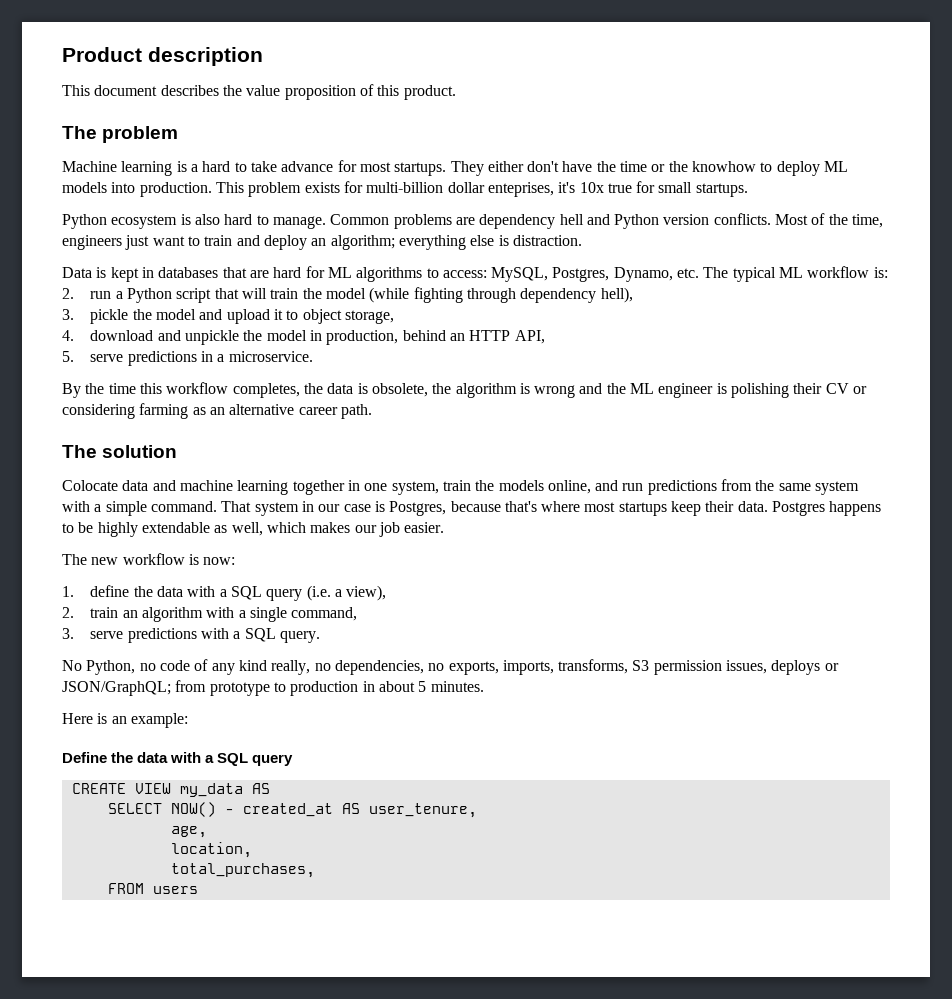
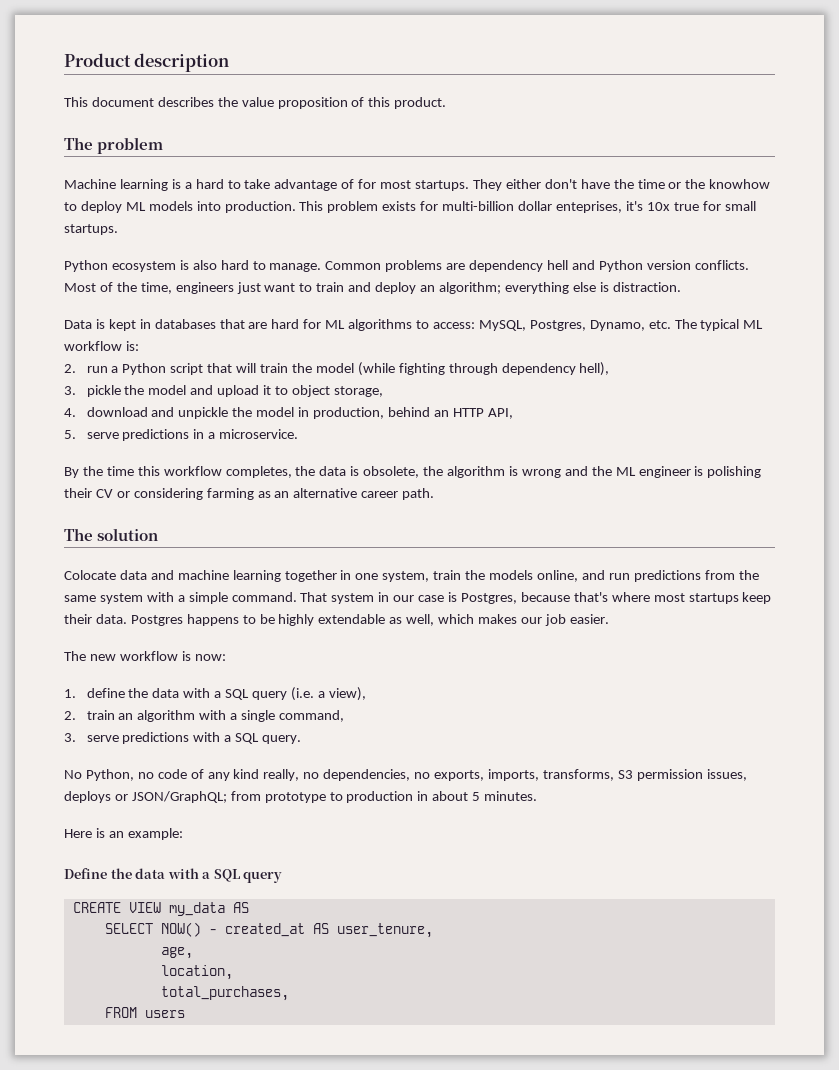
- Machine learning is a hard to take advance for most startups.
+ Machine learning is a hard to take advantage of for most startups.

